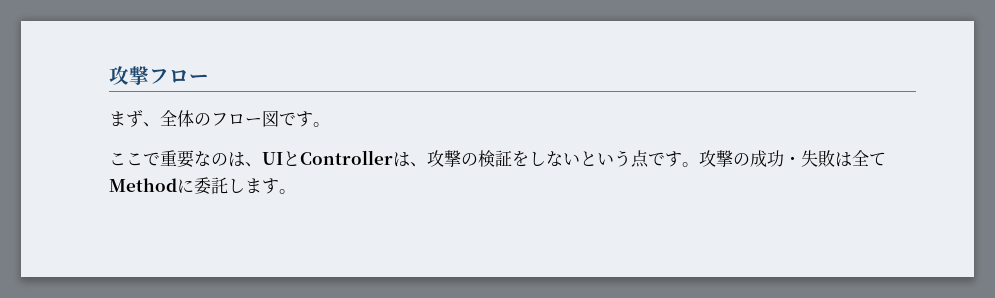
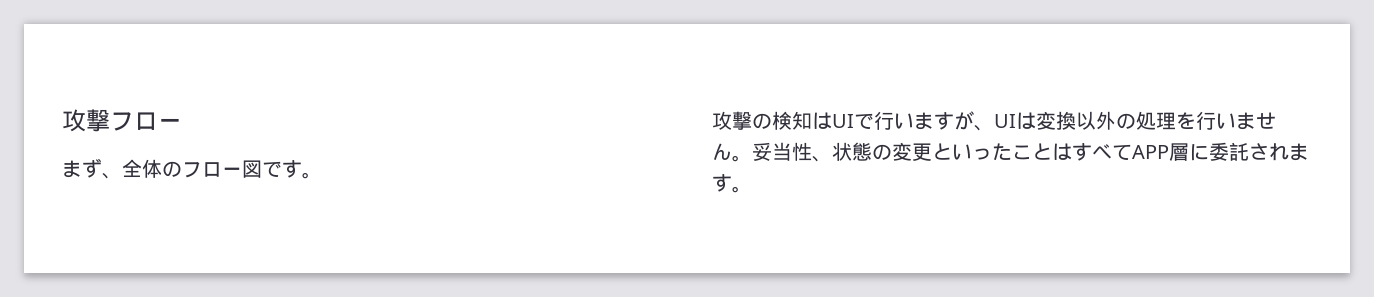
- ここで重要なのは、UIとControllerは、攻撃の検証をしないという点です。攻撃の成功・失敗は全てMethodに委託します。
+ 攻撃の検知はUIで行いますが、UIは変換以外の処理を行いません。妥当性、状態の変更といったことはすべてAPP層に委託されます。

